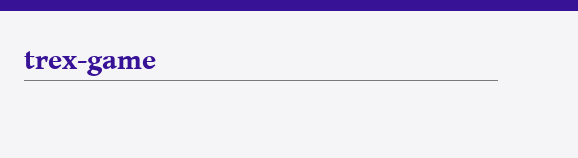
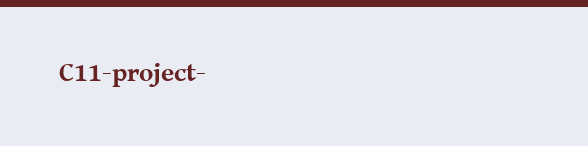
- trex-game
+ C11-project-

